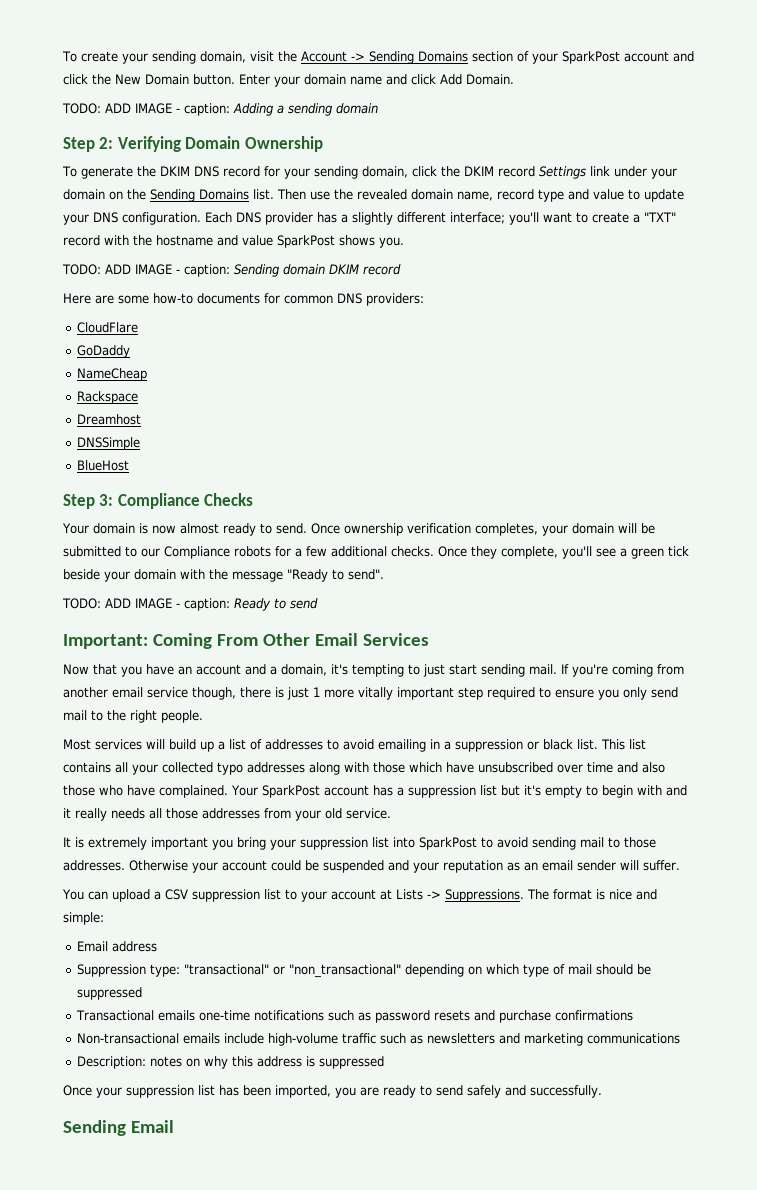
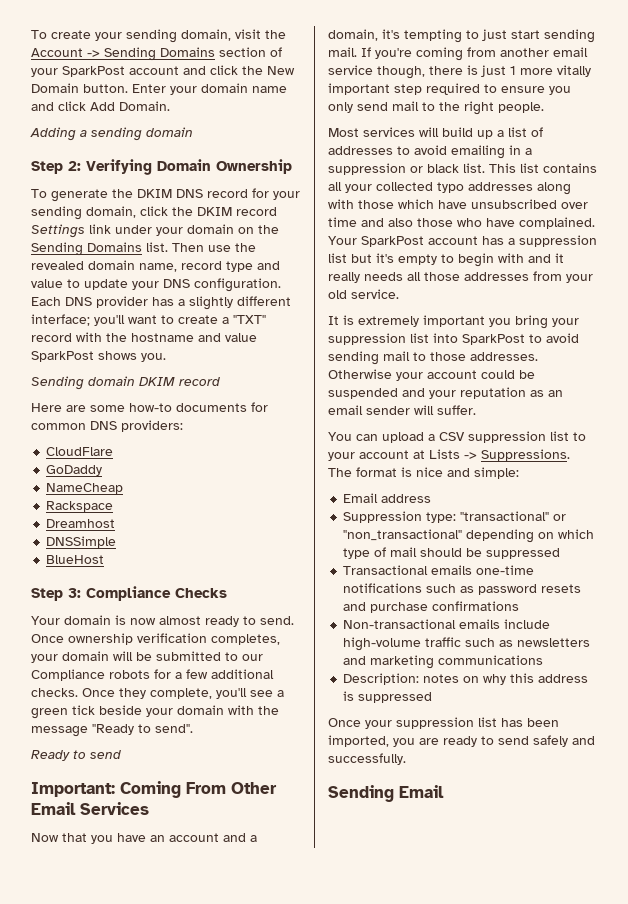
- TODO: ADD IMAGE - caption: Adding a sending domain
+ Adding a sending domain
- TODO: ADD IMAGE - caption: Sending domain DKIM record
+ Sending domain DKIM record
- TODO: ADD IMAGE - caption: Ready to send
+ Ready to send

